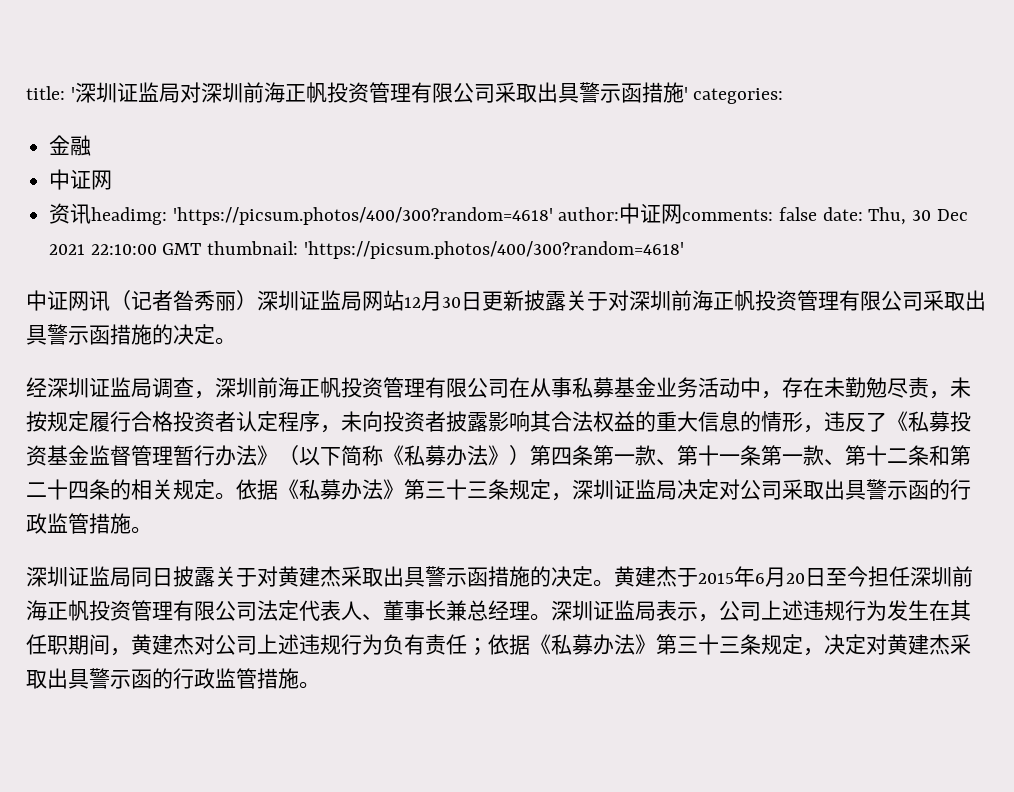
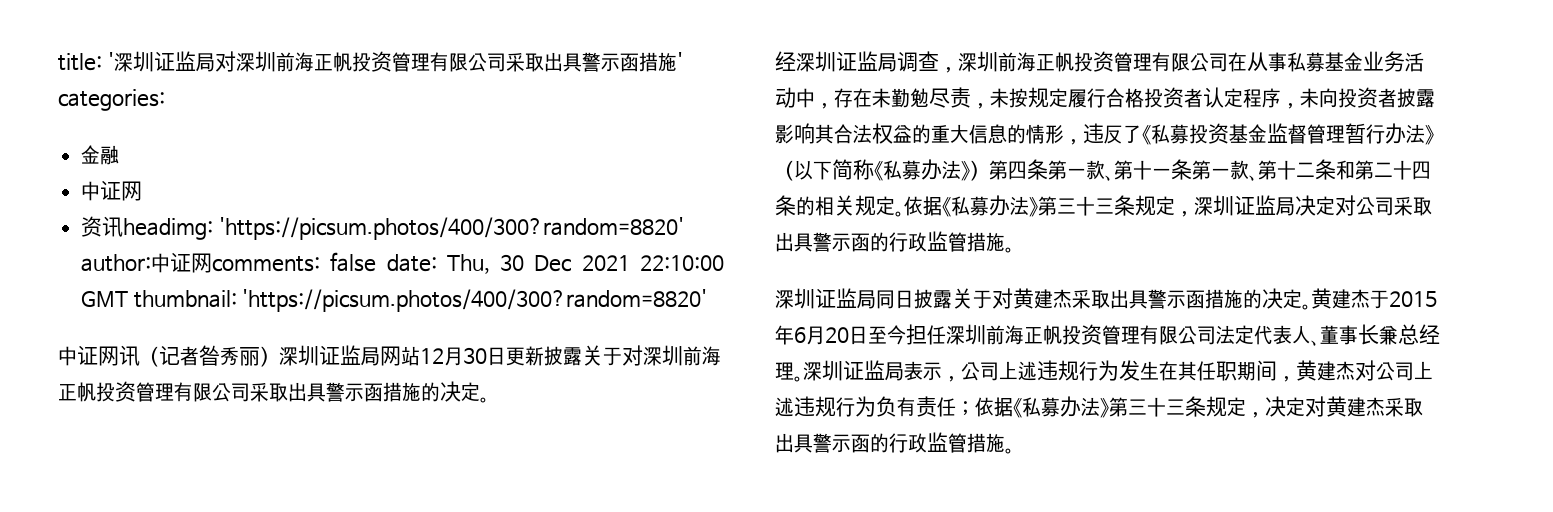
- 资讯headimg: 'https://picsum.photos/400/300?random=4618' author:中证网comments: false date: Thu, 30 Dec 2021 22:10:00 GMT thumbnail: 'https://picsum.photos/400/300?random=4618'
+ 资讯headimg: 'https://picsum.photos/400/300?random=8820' author:中证网comments: false date: Thu, 30 Dec 2021 22:10:00 GMT thumbnail: 'https://picsum.photos/400/300?random=8820'

